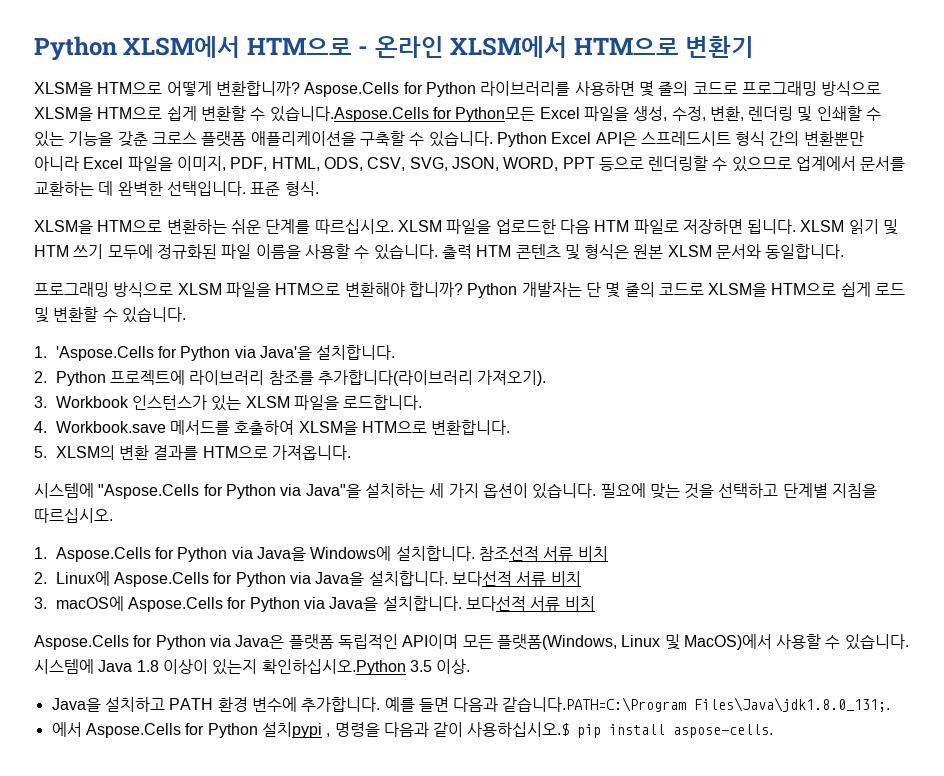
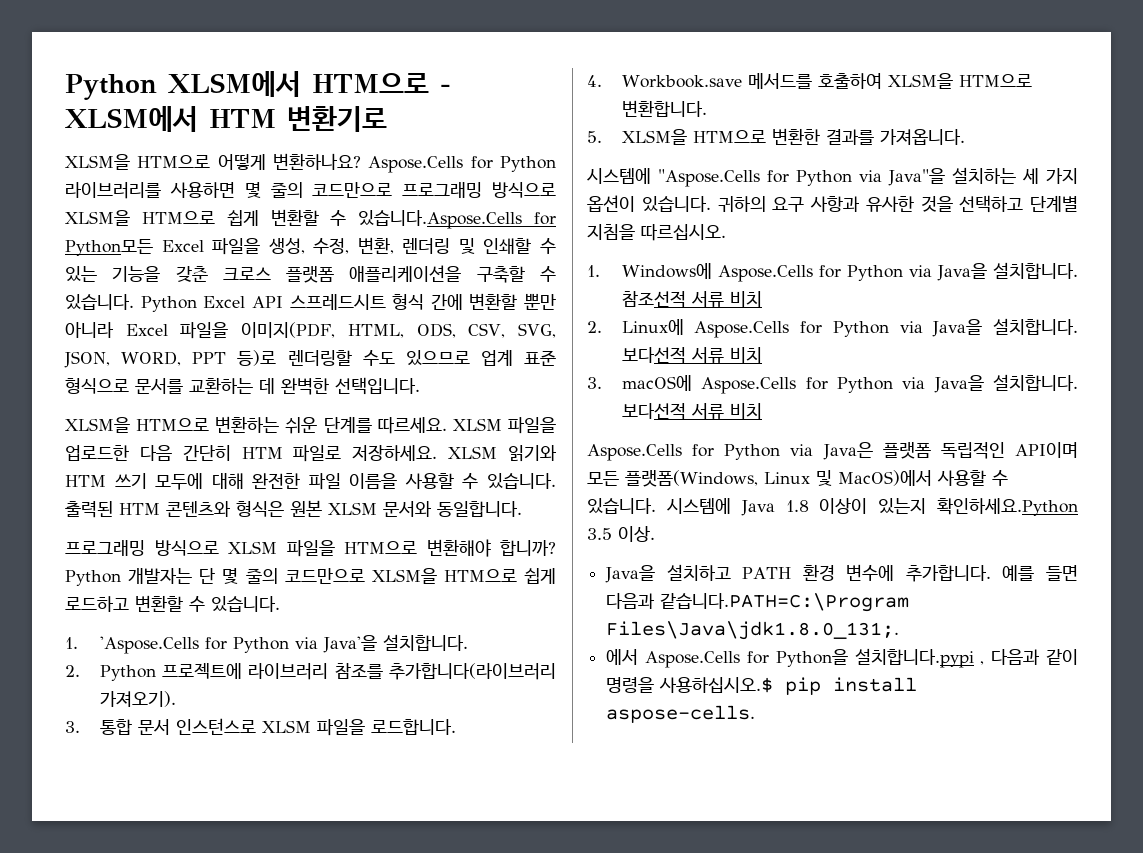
- Python XLSM에서 HTM으로 - 온라인 XLSM에서 HTM으로 변환기
+ Python XLSM에서 HTM으로 - XLSM에서 HTM 변환기로
- XLSM을 HTM으로 어떻게 변환합니까?
+ XLSM을 HTM으로 어떻게 변환하나요?
- Aspose.Cells for Python 라이브러리를 사용하면 몇 줄의 코드로 프로그래밍 방식으로 XLSM을 HTM으로 쉽게 변환할 수 있습니다.Aspose.Cells for Python모든 Excel 파일을 생성, 수정, 변환, 렌더링 및 인쇄할 수 있는 기능을 갖춘 크로스 플랫폼 애플리케이션을 구축할 수 있습니다.
+ Aspose.Cells for Python 라이브러리를 사용하면 몇 줄의 코드만으로 프로그래밍 방식으로 XLSM을 HTM으로 쉽게 변환할 수 있습니다.Aspose.Cells for Python모든 Excel 파일을 생성, 수정, 변환, 렌더링 및 인쇄할 수 있는 기능을 갖춘 크로스 플랫폼 애플리케이션을 구축할 수 있습니다.
- Python Excel API은 스프레드시트 형식 간의 변환뿐만 아니라 Excel 파일을 이미지, PDF, HTML, ODS, CSV, SVG, JSON, WORD, PPT 등으로 렌더링할 수 있으므로 업계에서 문서를 교환하는 데 완벽한 선택입니다. 표준 형식.
+ Python Excel API 스프레드시트 형식 간에 변환할 뿐만 아니라 Excel 파일을 이미지(PDF, HTML, ODS, CSV, SVG, JSON, WORD, PPT 등)로 렌더링할 수도 있으므로 업계 표준 형식으로 문서를 교환하는 데 완벽한 선택입니다.
- XLSM을 HTM으로 변환하는 쉬운 단계를 따르십시오.
+ XLSM을 HTM으로 변환하는 쉬운 단계를 따르세요.
- XLSM 파일을 업로드한 다음 HTM 파일로 저장하면 됩니다. XLSM 읽기 및 HTM 쓰기 모두에 정규화된 파일 이름을 사용할 수 있습니다.
+ XLSM 파일을 업로드한 다음 간단히 HTM 파일로 저장하세요. XLSM 읽기와 HTM 쓰기 모두에 대해 완전한 파일 이름을 사용할 수 있습니다.
- 출력 HTM 콘텐츠 및 형식은 원본 XLSM 문서와 동일합니다.
+ 출력된 HTM 콘텐츠와 형식은 원본 XLSM 문서와 동일합니다.
- Python 개발자는 단 몇 줄의 코드로 XLSM을 HTM으로 쉽게 로드 및 변환할 수 있습니다.
+ Python 개발자는 단 몇 줄의 코드만으로 XLSM을 HTM으로 쉽게 로드하고 변환할 수 있습니다.
- 3. Workbook 인스턴스가 있는 XLSM 파일을 로드합니다.
+ 3. 통합 문서 인스턴스로 XLSM 파일을 로드합니다.
- 5. XLSM의 변환 결과를 HTM으로 가져옵니다.
+ 5. XLSM을 HTM으로 변환한 결과를 가져옵니다.
- 필요에 맞는 것을 선택하고 단계별 지침을 따르십시오.
+ 귀하의 요구 사항과 유사한 것을 선택하고 단계별 지침을 따르십시오.
- 1. Aspose.Cells for Python via Java을 Windows에 설치합니다.
+ 1. Windows에 Aspose.Cells for Python via Java을 설치합니다.
- 시스템에 Java 1.8 이상이 있는지 확인하십시오.Python 3.5 이상.
+ 시스템에 Java 1.8 이상이 있는지 확인하세요.Python 3.5 이상.
- 에서 Aspose.Cells for Python 설치pypi , 명령을 다음과 같이 사용하십시오.$ pip install aspose-cells.
+ 에서 Aspose.Cells for Python을 설치합니다.pypi , 다음과 같이 명령을 사용하십시오.$ pip install aspose-cells.

